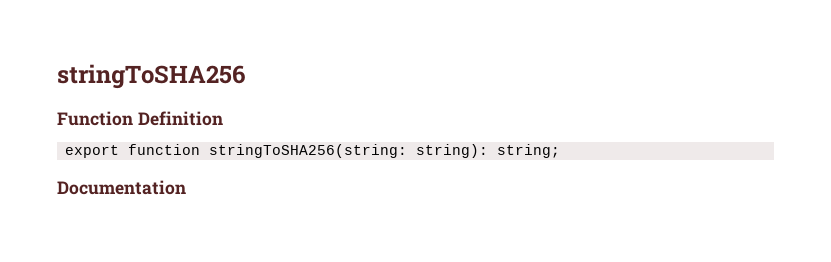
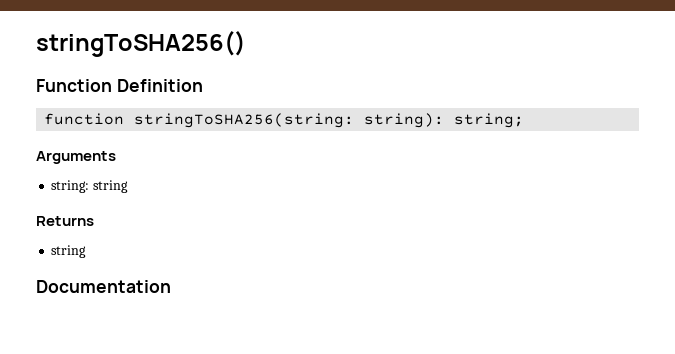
- stringToSHA256
+ stringToSHA256()
- export function stringToSHA256(string: string): string;
+ function stringToSHA256(string: string): string;
+ Arguments
+ string: string
+ Returns
+ string

